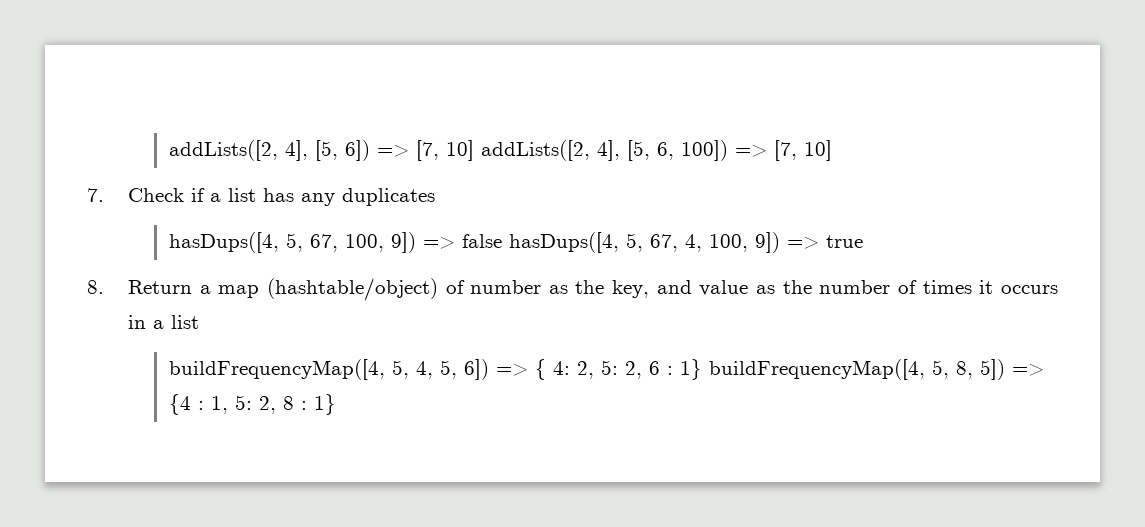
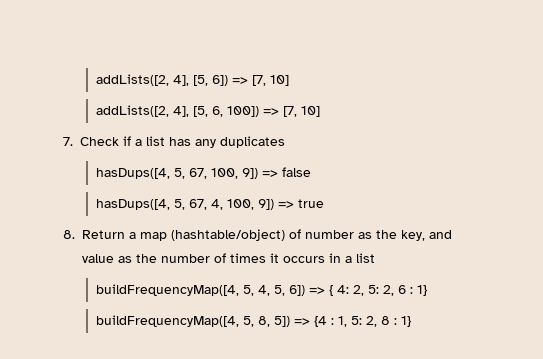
- addLists([2, 4], [5, 6]) => [7, 10] addLists([2, 4], [5, 6, 100]) => [7, 10]
+ addLists([2, 4], [5, 6]) => [7, 10]
+ addLists([2, 4], [5, 6, 100]) => [7, 10]
- hasDups([4, 5, 67, 100, 9]) => false hasDups([4, 5, 67, 4, 100, 9]) => true
+ hasDups([4, 5, 67, 100, 9]) => false
+ hasDups([4, 5, 67, 4, 100, 9]) => true
- buildFrequencyMap([4, 5, 4, 5, 6]) => { 4: 2, 5: 2, 6 : 1} buildFrequencyMap([4, 5, 8, 5]) => {4 : 1, 5: 2, 8 : 1}
+ buildFrequencyMap([4, 5, 4, 5, 6]) => { 4: 2, 5: 2, 6 : 1}
+ buildFrequencyMap([4, 5, 8, 5]) => {4 : 1, 5: 2, 8 : 1}

